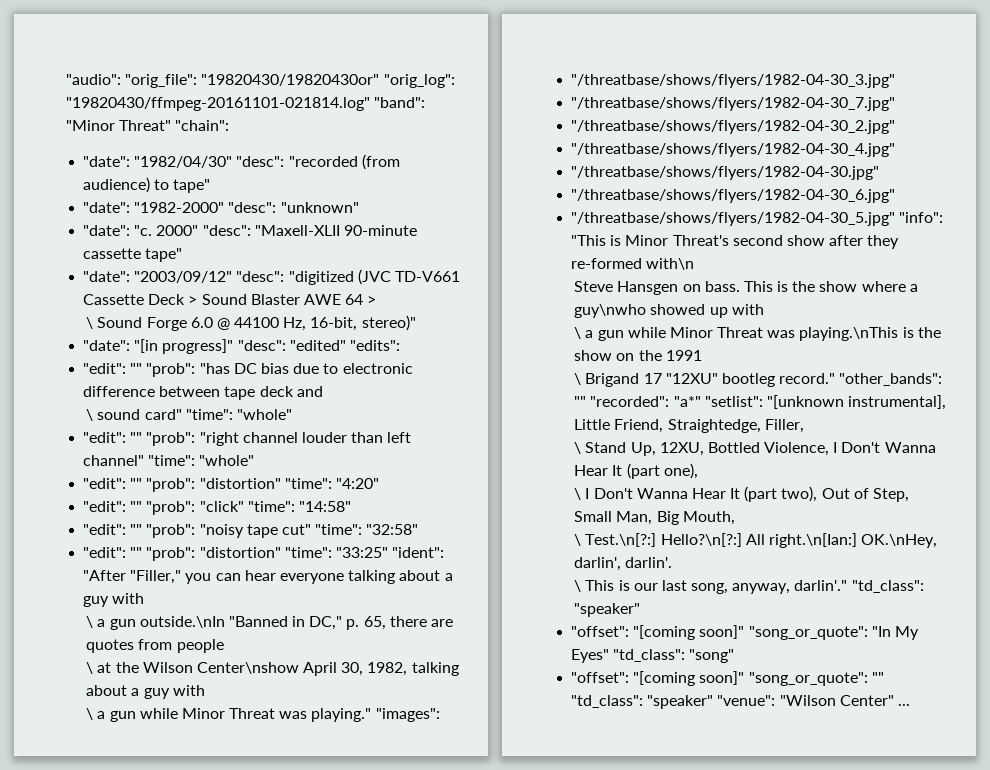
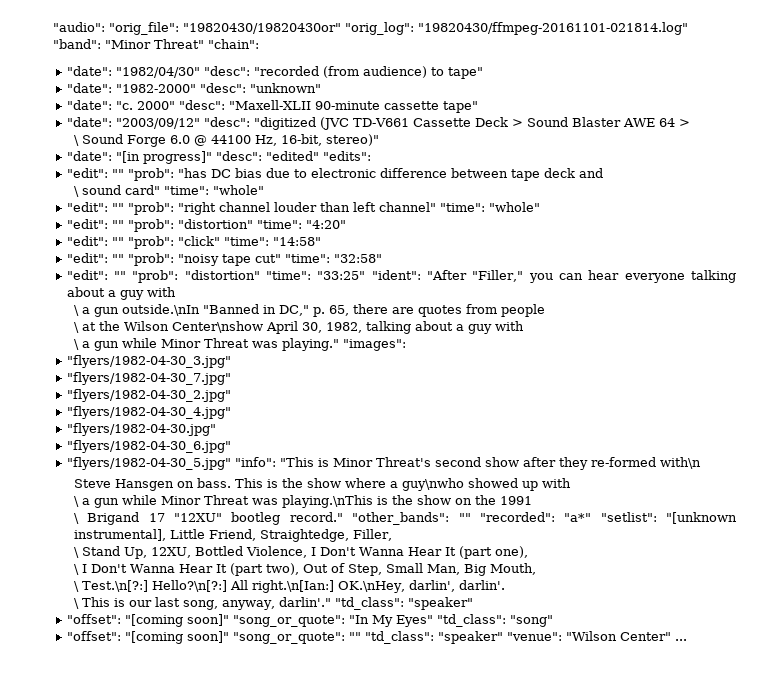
- "/threatbase/shows/flyers/1982-04-30_3.jpg"
- "/threatbase/shows/flyers/1982-04-30_7.jpg"
- "/threatbase/shows/flyers/1982-04-30_2.jpg"
- "/threatbase/shows/flyers/1982-04-30_4.jpg"
- "/threatbase/shows/flyers/1982-04-30.jpg"
- "/threatbase/shows/flyers/1982-04-30_6.jpg"
- "/threatbase/shows/flyers/1982-04-30_5.jpg" "info": "This is Minor Threat's second show after they re-formed with\n
+ "flyers/1982-04-30_3.jpg"
+ "flyers/1982-04-30_7.jpg"
+ "flyers/1982-04-30_2.jpg"
+ "flyers/1982-04-30_4.jpg"
+ "flyers/1982-04-30.jpg"
+ "flyers/1982-04-30_6.jpg"
+ "flyers/1982-04-30_5.jpg" "info": "This is Minor Threat's second show after they re-formed with\n

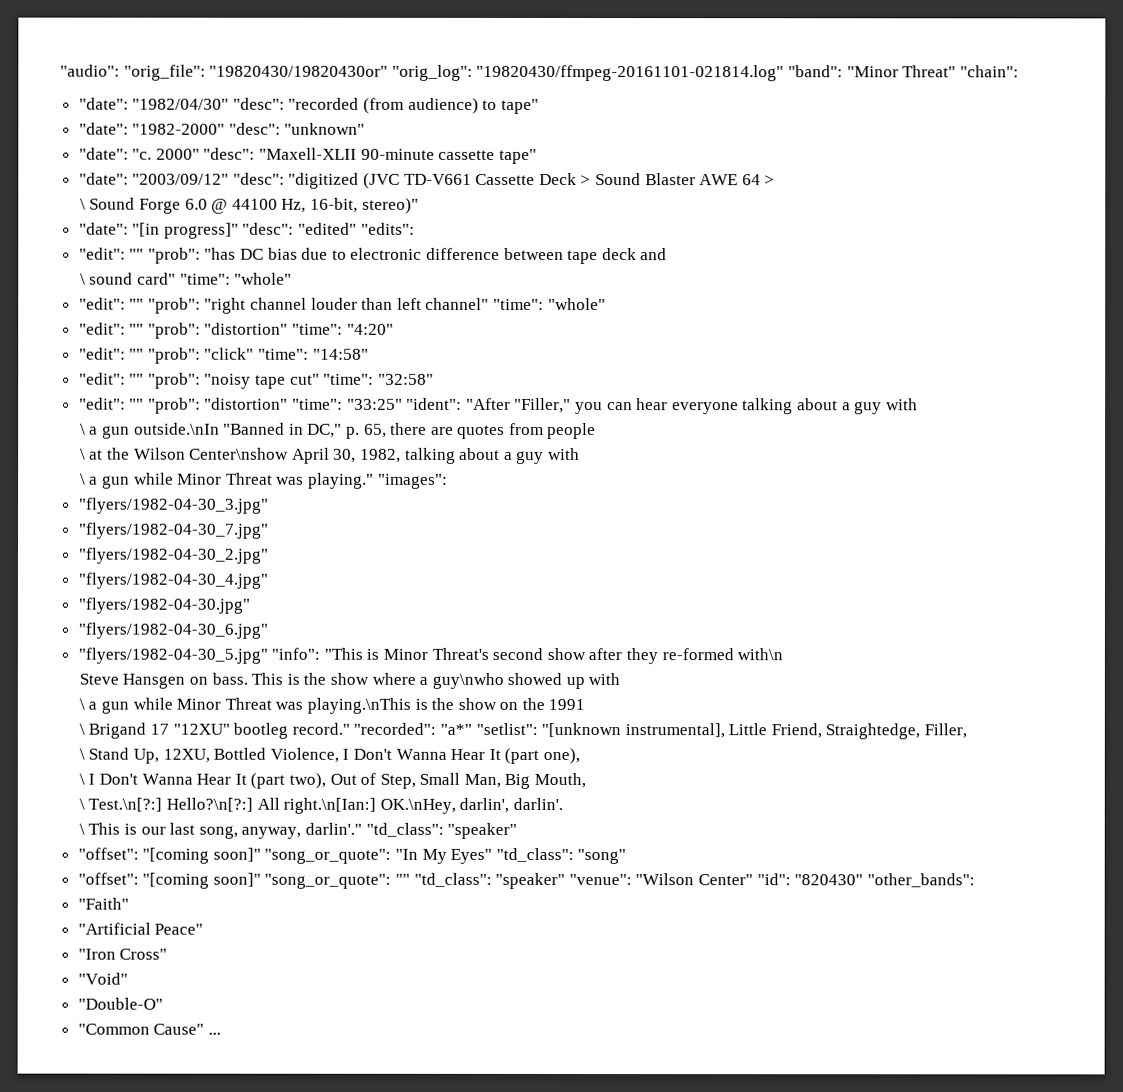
- "other_bands": "" "recorded": "a*" "setlist": "[unknown instrumental], Little Friend, Straightedge, Filler,
+ "recorded": "a*" "setlist": "[unknown instrumental], Little Friend, Straightedge, Filler,
- "offset": "[coming soon]" "song_or_quote": "" "td_class": "speaker" "venue": "Wilson Center" ...
+ "offset": "[coming soon]" "song_or_quote": "" "td_class": "speaker" "venue": "Wilson Center" "id": "820430" "other_bands":
+ "Faith"
+ "Artificial Peace"
+ "Iron Cross"
+ "Void"
+ "Double-O"
+ "Common Cause" ...

